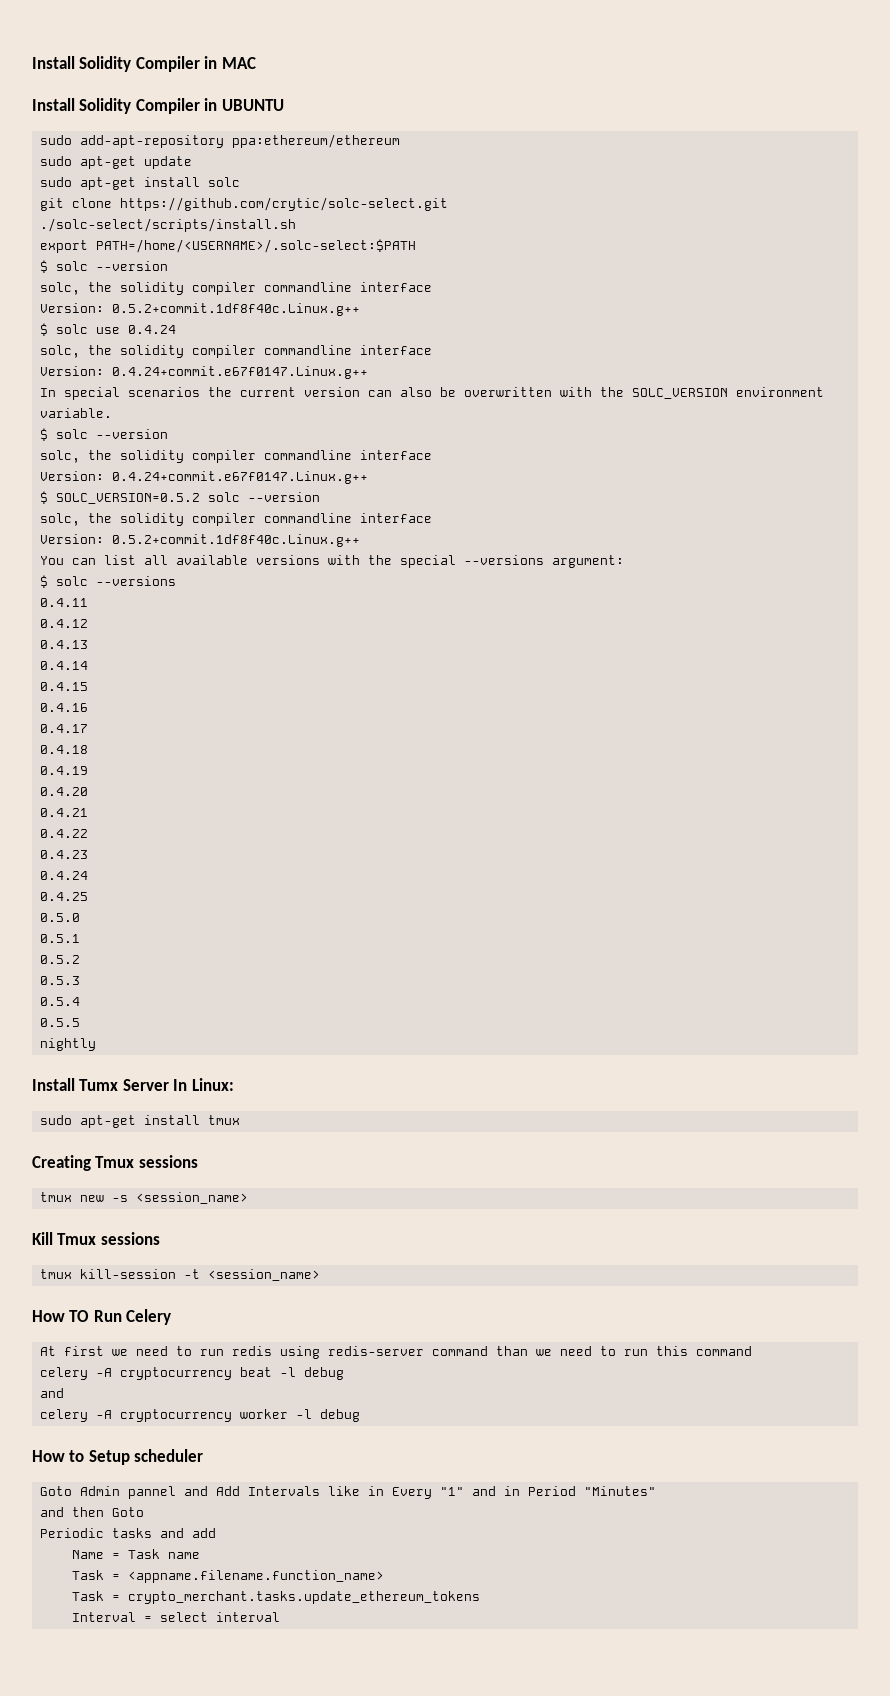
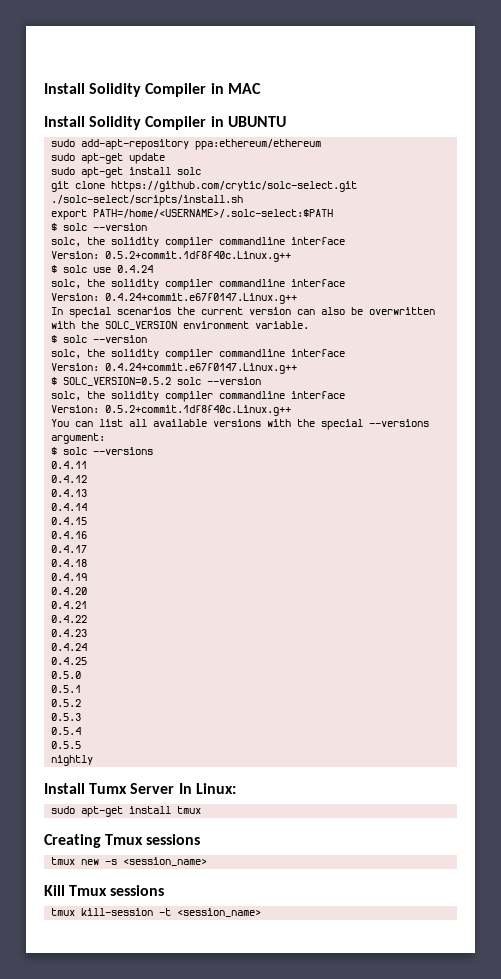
- How TO Run Celery
- At first we need to run redis using redis-server command than we need to run this command
- celery -A cryptocurrency beat -l debug
- and
- celery -A cryptocurrency worker -l debug
- How to Setup scheduler
- Goto Admin pannel and Add Intervals like in Every "1" and in Period "Minutes"
- and then Goto
- Periodic tasks and add
- Name = Task name
- Task = <appname.filename.function_name>
- Task = crypto_merchant.tasks.update_ethereum_tokens
- Interval = select interval

